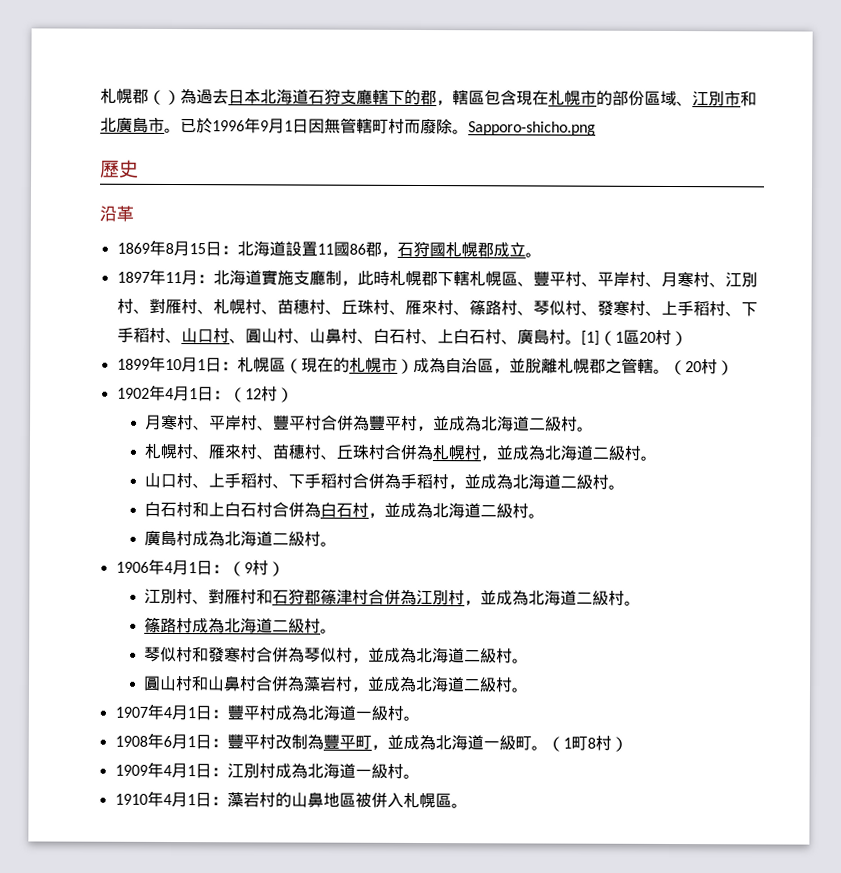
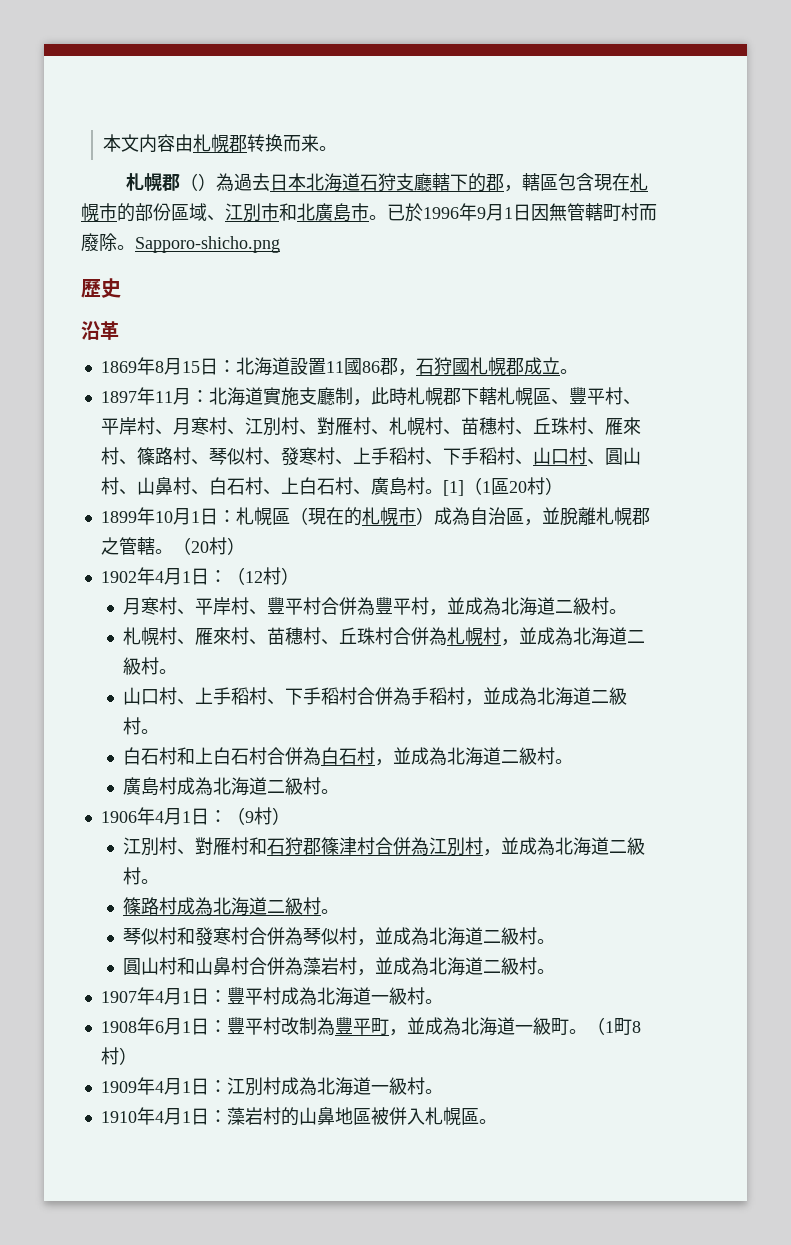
+ 本文内容由札幌郡转换而来。

